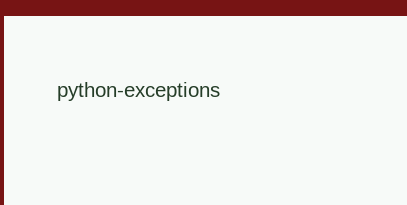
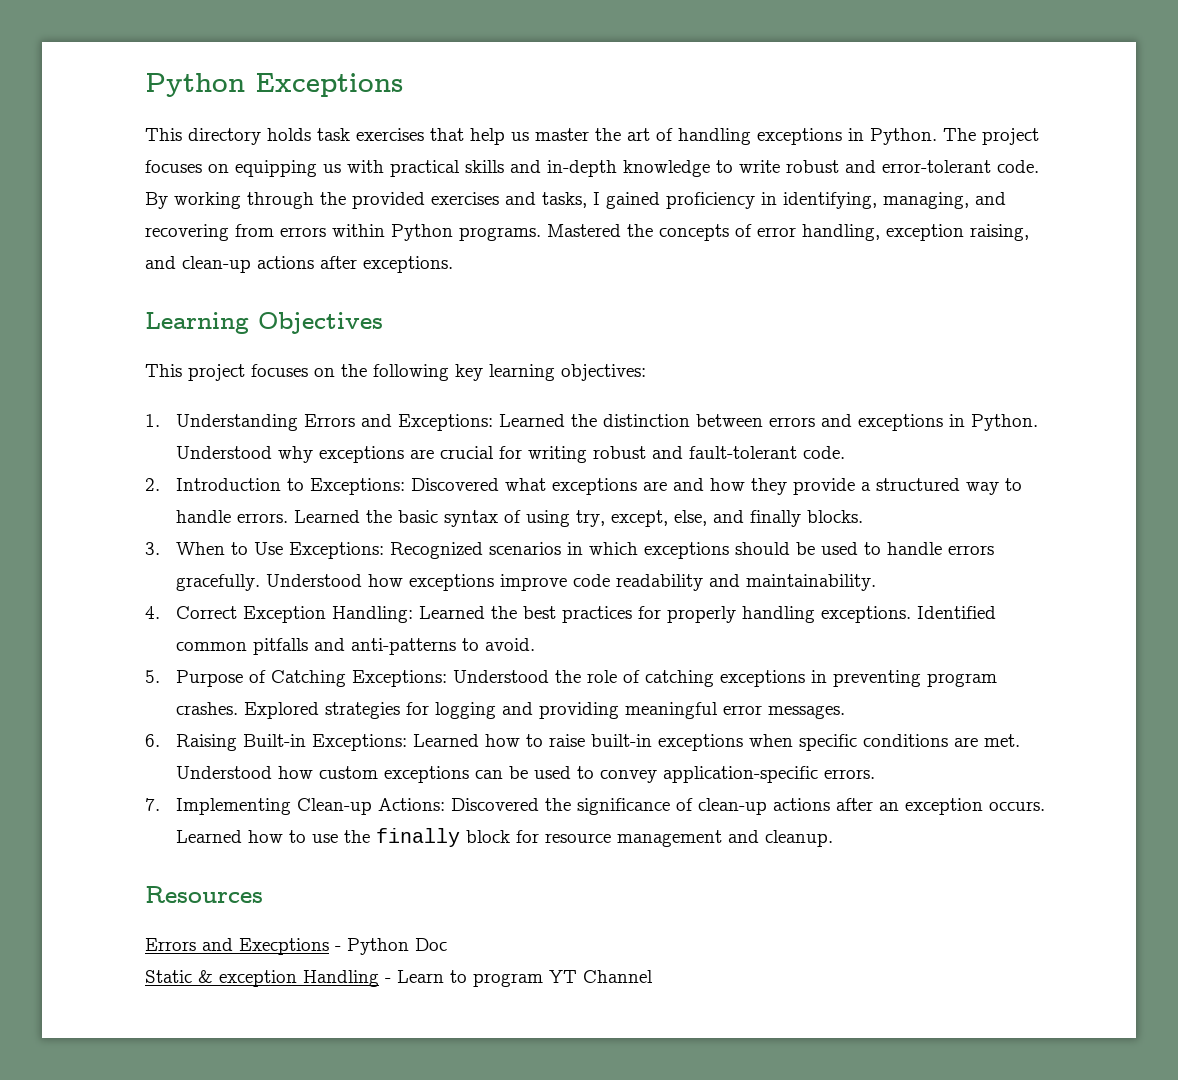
- python-exceptions
+ Python Exceptions
+ This directory holds task exercises that help us master the art of handling exceptions in Python. The project focuses on equipping us with practical skills and in-depth knowledge to write robust and error-tolerant code. By working through the provided exercises and tasks, I gained proficiency in identifying, managing, and recovering from errors within Python programs. Mastered the concepts of error handling, exception raising, and clean-up actions after exceptions.
+ Learning Objectives
+ This project focuses on the following key learning objectives:
+ 1. Understanding Errors and Exceptions: Learned the distinction between errors and exceptions in Python. Understood why exceptions are crucial for writing robust and fault-tolerant code.
+ 2. Introduction to Exceptions: Discovered what exceptions are and how they provide a structured way to handle errors. Learned the basic syntax of using try, except, else, and finally blocks.
+ 3. When to Use Exceptions: Recognized scenarios in which exceptions should be used to handle errors gracefully. Understood how exceptions improve code readability and maintainability.
+ 4. Correct Exception Handling: Learned the best practices for properly handling exceptions. Identified common pitfalls and anti-patterns to avoid.
+ 5. Purpose of Catching Exceptions: Understood the role of catching exceptions in preventing program crashes. Explored strategies for logging and providing meaningful error messages.
+ 6. Raising Built-in Exceptions: Learned how to raise built-in exceptions when specific conditions are met. Understood how custom exceptions can be used to convey application-specific errors.
+ 7. Implementing Clean-up Actions: Discovered the significance of clean-up actions after an exception occurs. Learned how to use the finally block for resource management and cleanup.
+ Resources
+ Errors and Execptions - Python Doc
+ Static & exception Handling - Learn to program YT Channel

